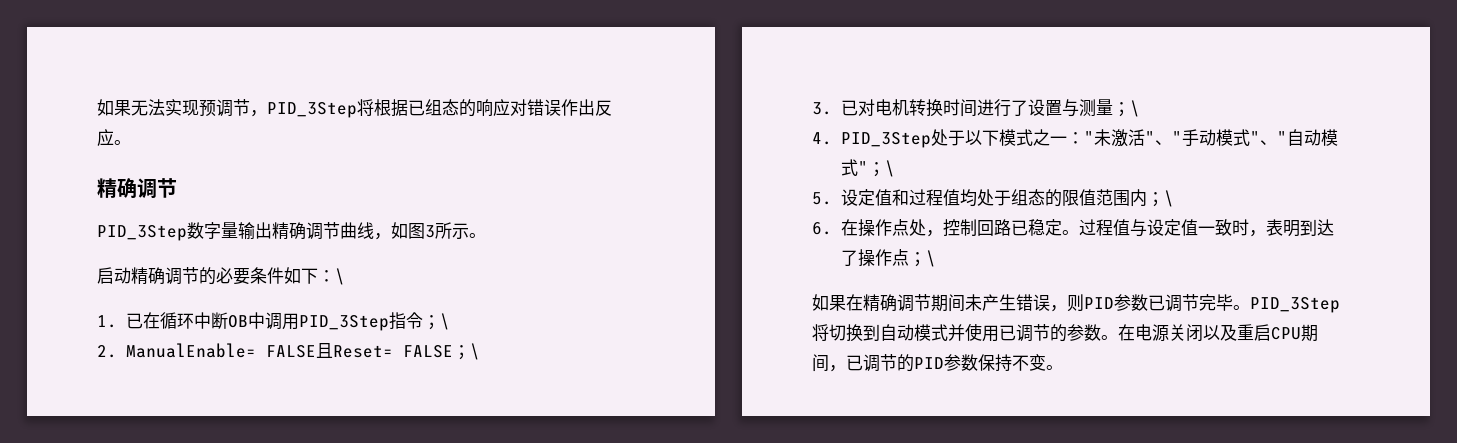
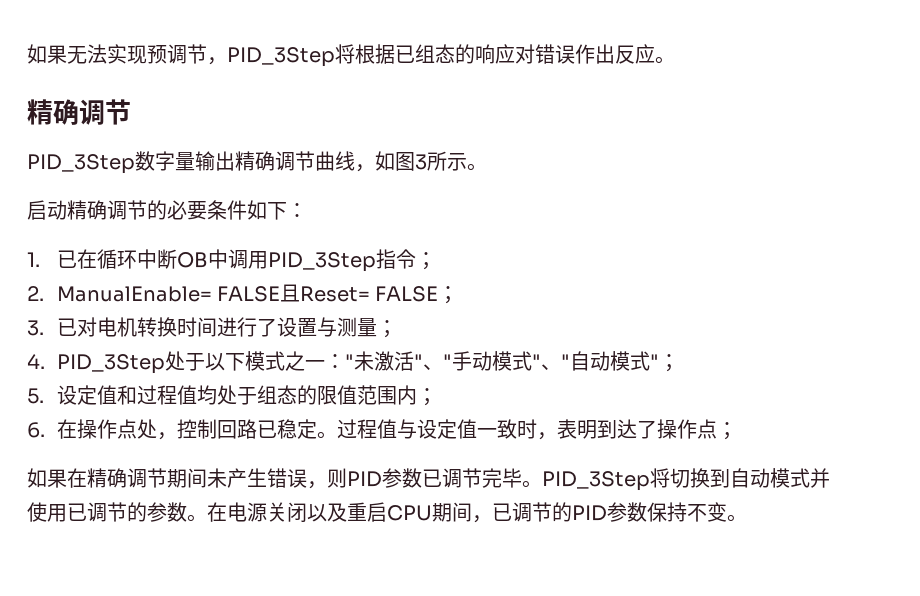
- 启动精确调节的必要条件如下：\
+ 启动精确调节的必要条件如下：
- 1.已在循环中断OB中调用PID_3Step指令；\
+ 1.已在循环中断OB中调用PID_3Step指令；
- 2. ManualEnable= FALSE且Reset= FALSE；\
+ 2. ManualEnable= FALSE且Reset= FALSE；
- 3.已对电机转换时间进行了设置与测量；\
+ 3.已对电机转换时间进行了设置与测量；
- 4. PID_3Step处于以下模式之一："未激活"、"手动模式"、"自动模式"；\
+ 4. PID_3Step处于以下模式之一："未激活"、"手动模式"、"自动模式"；
- 5.设定值和过程值均处于组态的限值范围内；\
+ 5.设定值和过程值均处于组态的限值范围内；
- 过程值与设定值一致时，表明到达了操作点；\
+ 过程值与设定值一致时，表明到达了操作点；

